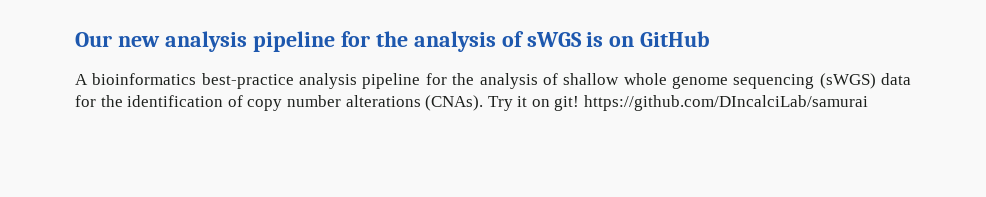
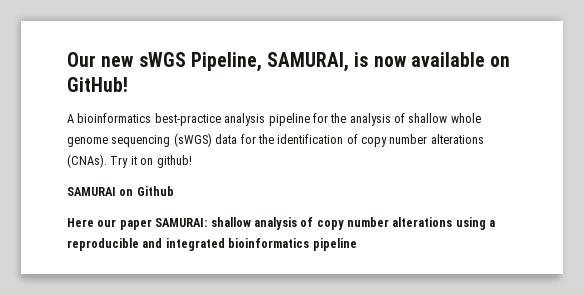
- Our new analysis pipeline for the analysis of sWGS is on GitHub
+ Our new sWGS Pipeline, SAMURAI, is now available on GitHub!
- Try it on git! https://github.com/DIncalciLab/samurai
+ Try it on github!
+ SAMURAI on Github
+ Here our paper SAMURAI: shallow analysis of copy number alterations using a reproducible and integrated bioinformatics pipeline

